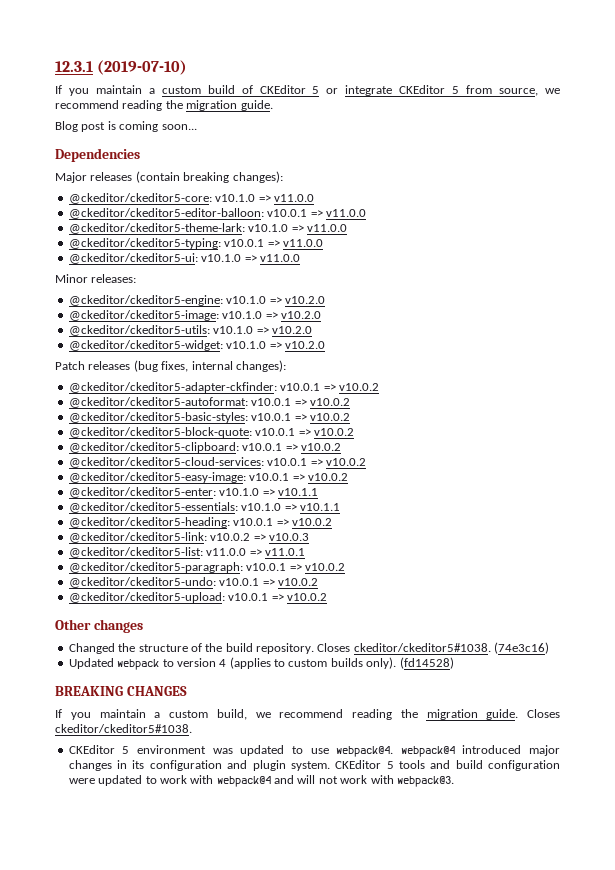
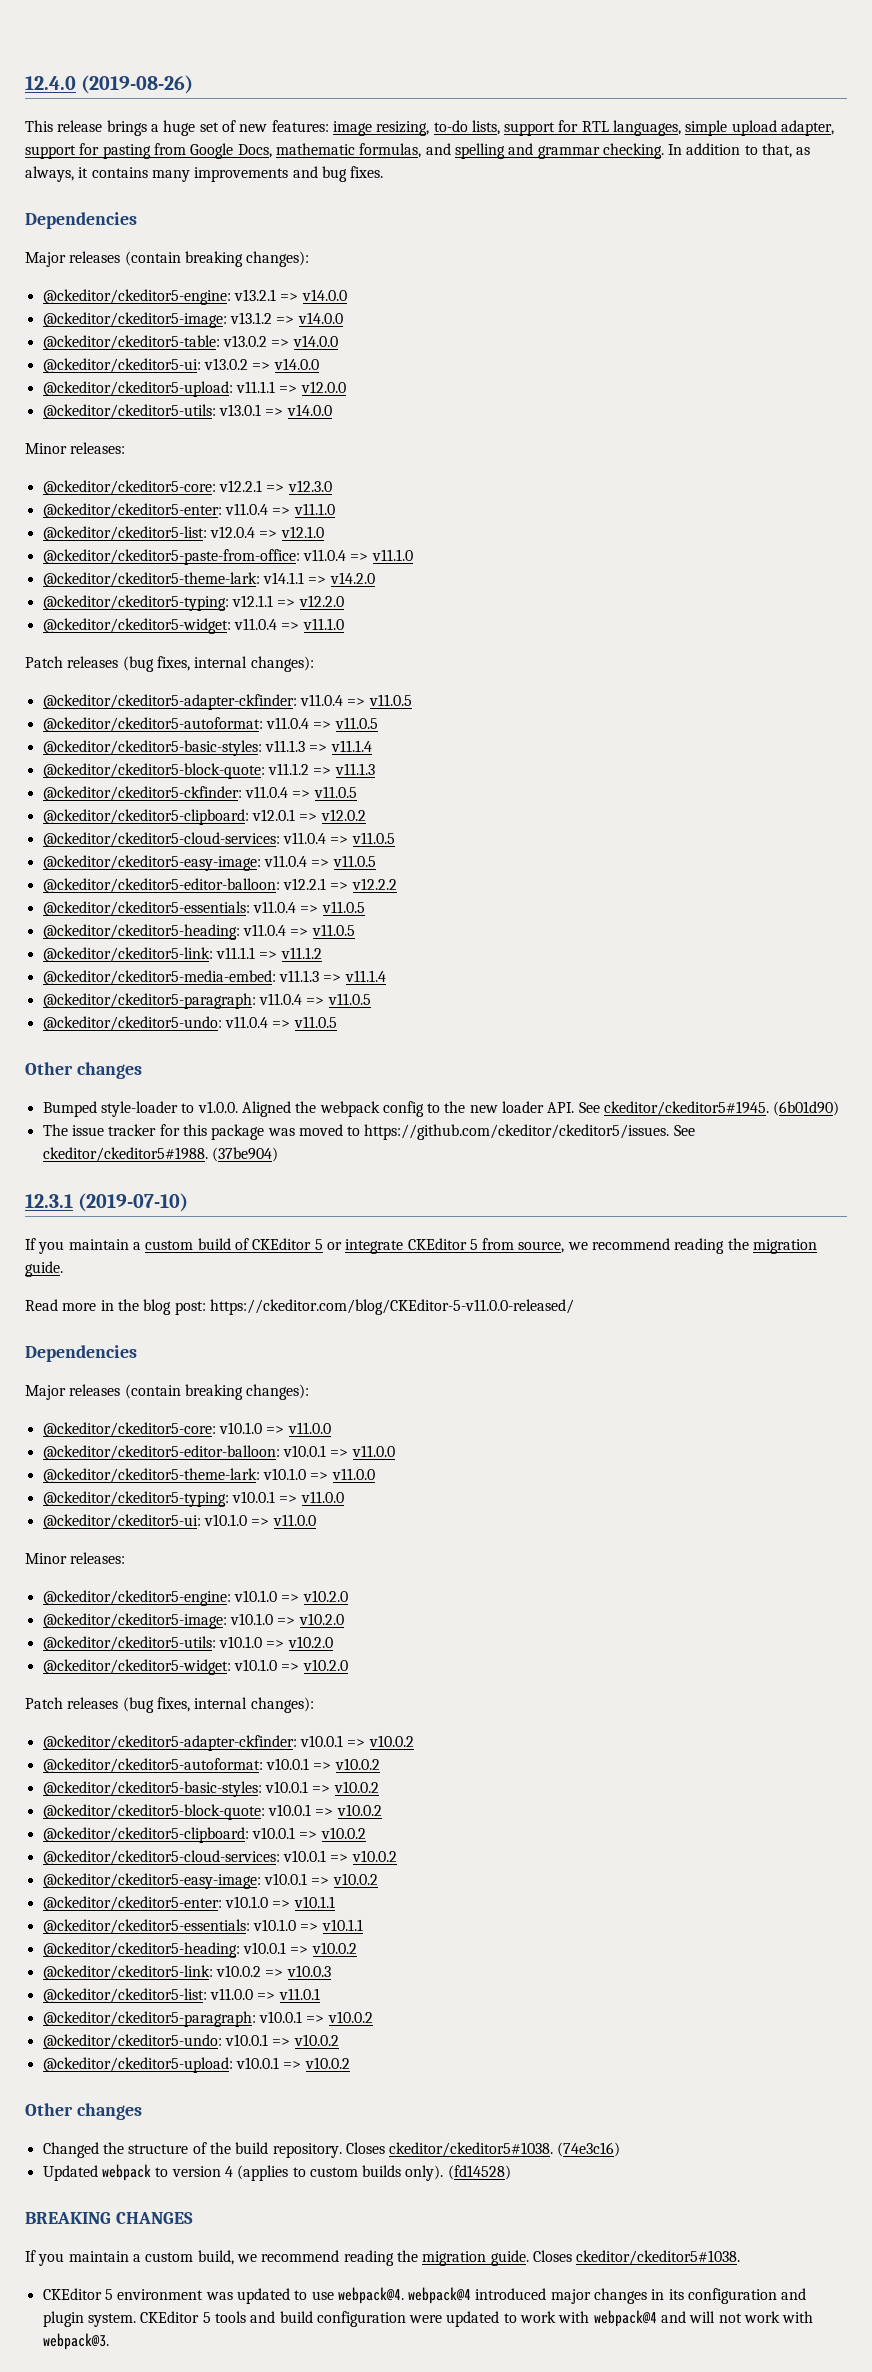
+ 12.4.0 (2019-08-26)
+ This release brings a huge set of new features: image resizing, to-do lists, support for RTL languages, simple upload adapter, support for pasting from Google Docs, mathematic formulas, and spelling and grammar checking. In addition to that, as always, it contains many improvements and bug fixes.
+ Dependencies
+ Major releases (contain breaking changes):
+ @ckeditor/ckeditor5-engine: v13.2.1 => v14.0.0
+ @ckeditor/ckeditor5-image: v13.1.2 => v14.0.0
+ @ckeditor/ckeditor5-table: v13.0.2 => v14.0.0
+ @ckeditor/ckeditor5-ui: v13.0.2 => v14.0.0
+ @ckeditor/ckeditor5-upload: v11.1.1 => v12.0.0
+ @ckeditor/ckeditor5-utils: v13.0.1 => v14.0.0
+ Minor releases:
+ @ckeditor/ckeditor5-core: v12.2.1 => v12.3.0
+ @ckeditor/ckeditor5-enter: v11.0.4 => v11.1.0
+ @ckeditor/ckeditor5-list: v12.0.4 => v12.1.0
+ @ckeditor/ckeditor5-paste-from-office: v11.0.4 => v11.1.0
+ @ckeditor/ckeditor5-theme-lark: v14.1.1 => v14.2.0
+ @ckeditor/ckeditor5-typing: v12.1.1 => v12.2.0
+ @ckeditor/ckeditor5-widget: v11.0.4 => v11.1.0
+ Patch releases (bug fixes, internal changes):
+ @ckeditor/ckeditor5-adapter-ckfinder: v11.0.4 => v11.0.5
+ @ckeditor/ckeditor5-autoformat: v11.0.4 => v11.0.5
+ @ckeditor/ckeditor5-basic-styles: v11.1.3 => v11.1.4
+ @ckeditor/ckeditor5-block-quote: v11.1.2 => v11.1.3
+ @ckeditor/ckeditor5-ckfinder: v11.0.4 => v11.0.5
+ @ckeditor/ckeditor5-clipboard: v12.0.1 => v12.0.2
+ @ckeditor/ckeditor5-cloud-services: v11.0.4 => v11.0.5
+ @ckeditor/ckeditor5-easy-image: v11.0.4 => v11.0.5
+ @ckeditor/ckeditor5-editor-balloon: v12.2.1 => v12.2.2
+ @ckeditor/ckeditor5-essentials: v11.0.4 => v11.0.5
+ @ckeditor/ckeditor5-heading: v11.0.4 => v11.0.5
+ @ckeditor/ckeditor5-link: v11.1.1 => v11.1.2
+ @ckeditor/ckeditor5-media-embed: v11.1.3 => v11.1.4
+ @ckeditor/ckeditor5-paragraph: v11.0.4 => v11.0.5
+ @ckeditor/ckeditor5-undo: v11.0.4 => v11.0.5
+ Other changes
+ Bumped style-loader to v1.0.0. Aligned the webpack config to the new loader API. See ckeditor/ckeditor5#1945. (6b01d90)
+ The issue tracker for this package was moved to https://github.com/ckeditor/ckeditor5/issues. See ckeditor/ckeditor5#1988. (37be904)
- Blog post is coming soon...
+ Read more in the blog post: https://ckeditor.com/blog/CKEditor-5-v11.0.0-released/

